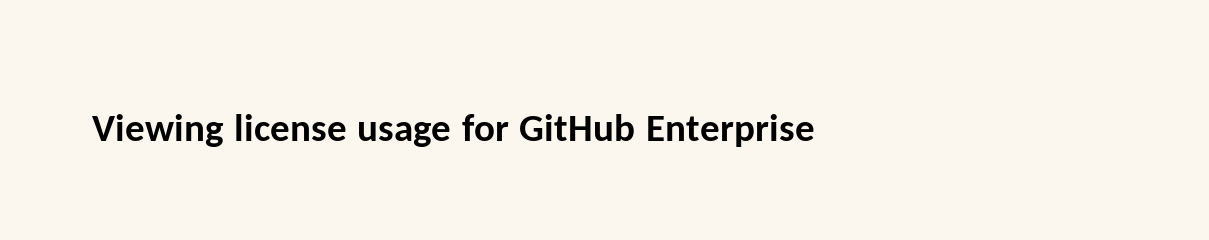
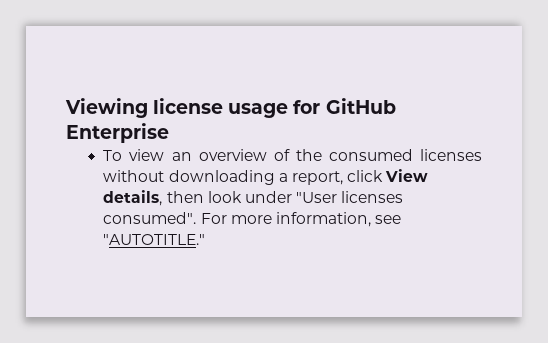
+ To view an overview of the consumed licenses without downloading a report, click View details, then look under "User licenses consumed". For more information, see "AUTOTITLE."

